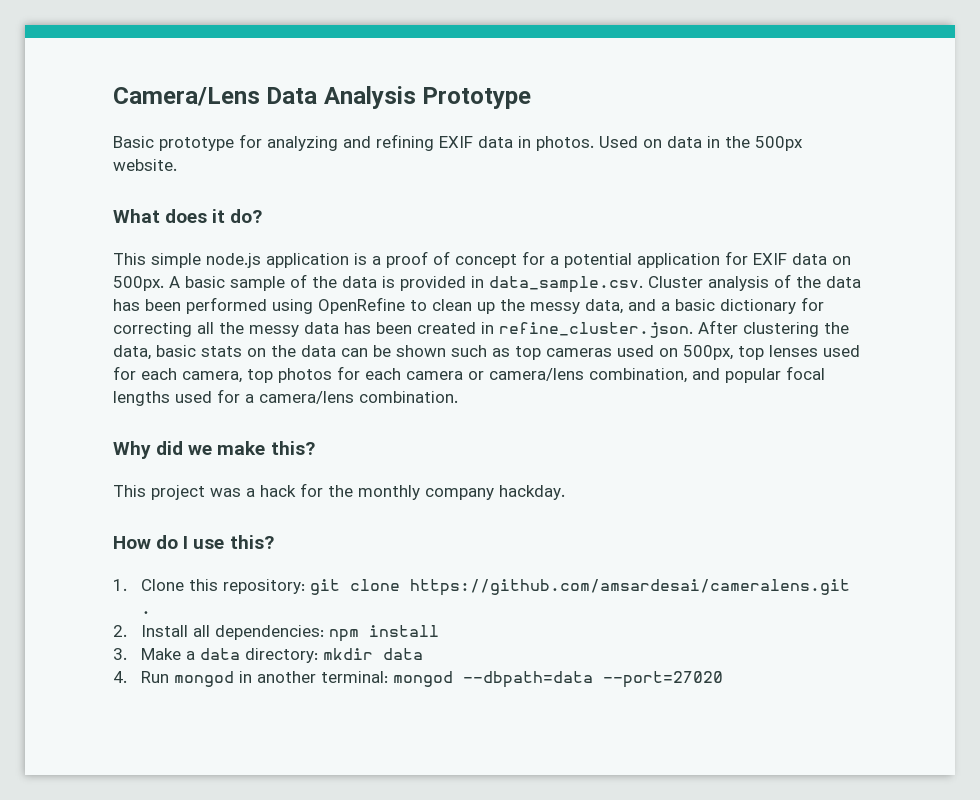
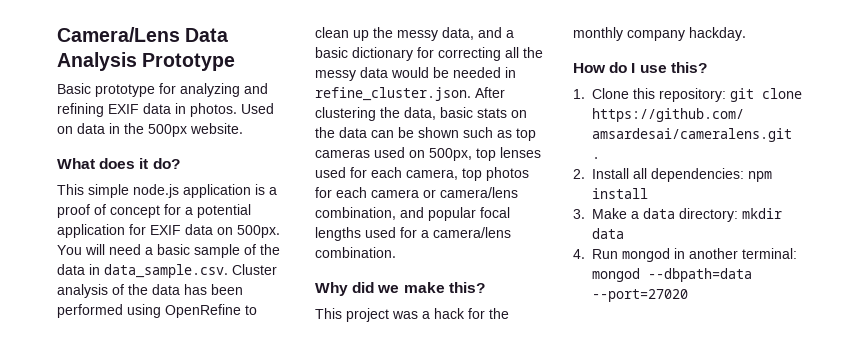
- A basic sample of the data is provided in data_sample.csv. Cluster analysis of the data has been performed using OpenRefine to clean up the messy data, and a basic dictionary for correcting all the messy data has been created in refine_cluster.json. After clustering the data, basic stats on the data can be shown such as top cameras used on 500px, top lenses used for each camera, top photos for each camera or camera/lens combination, and popular focal lengths used for a camera/lens combination.
+ You will need a basic sample of the data in data_sample.csv. Cluster analysis of the data has been performed using OpenRefine to clean up the messy data, and a basic dictionary for correcting all the messy data would be needed in refine_cluster.json. After clustering the data, basic stats on the data can be shown such as top cameras used on 500px, top lenses used for each camera, top photos for each camera or camera/lens combination, and popular focal lengths used for a camera/lens combination.

